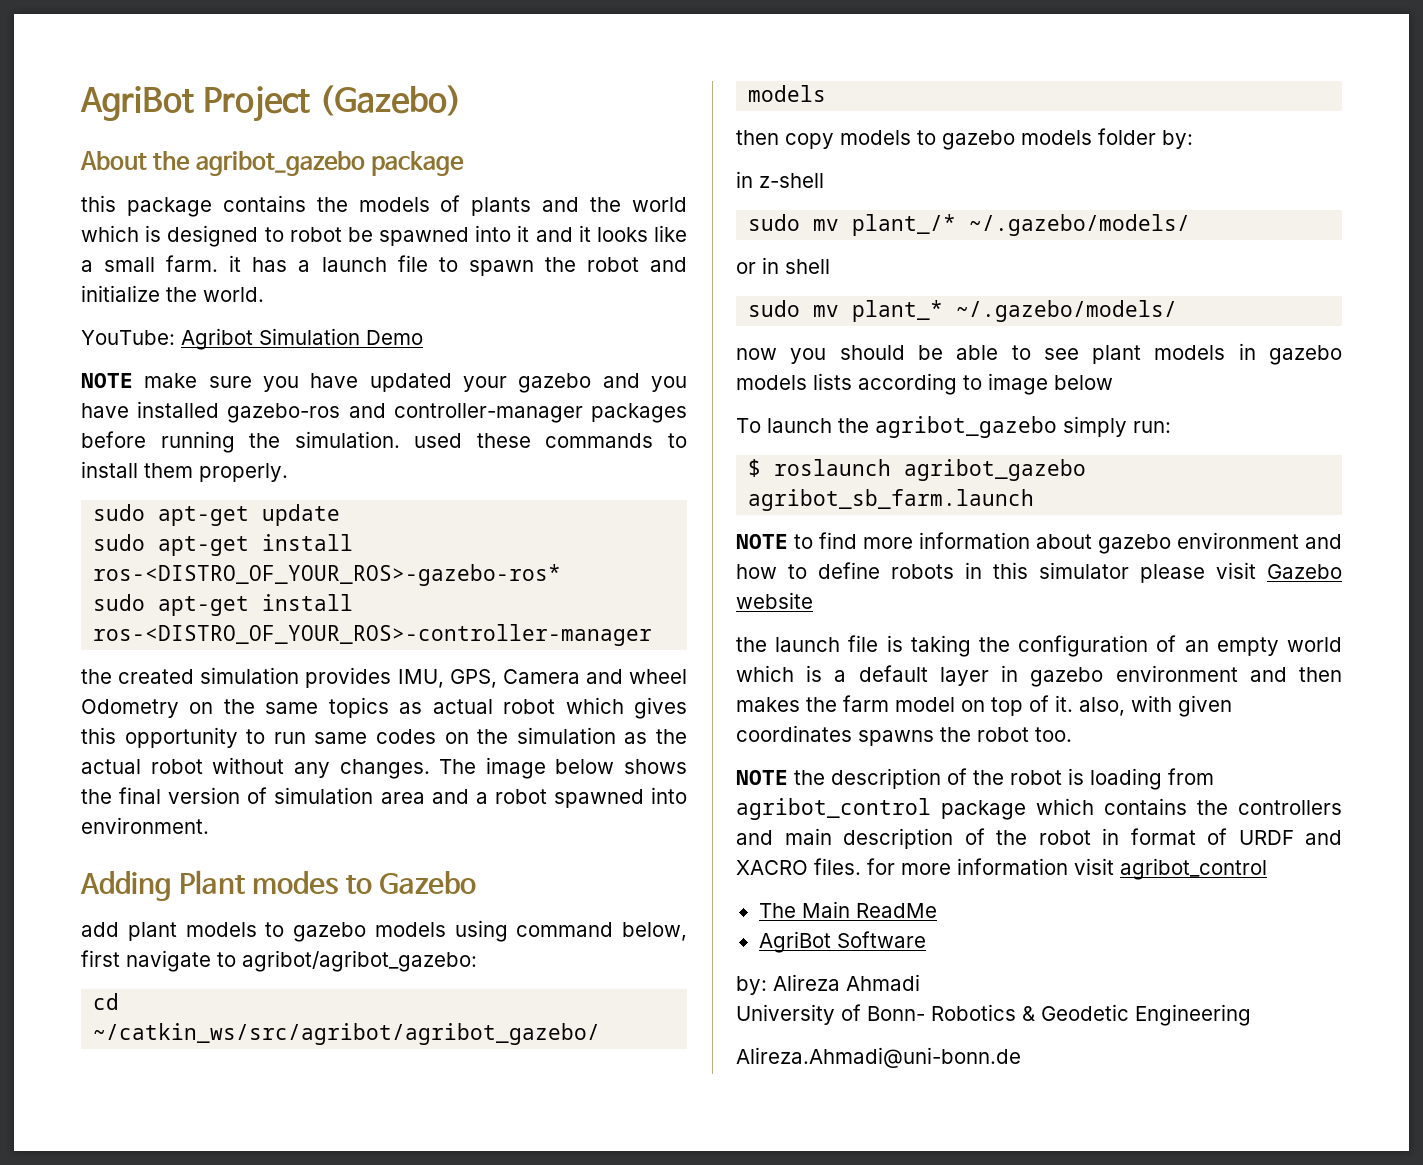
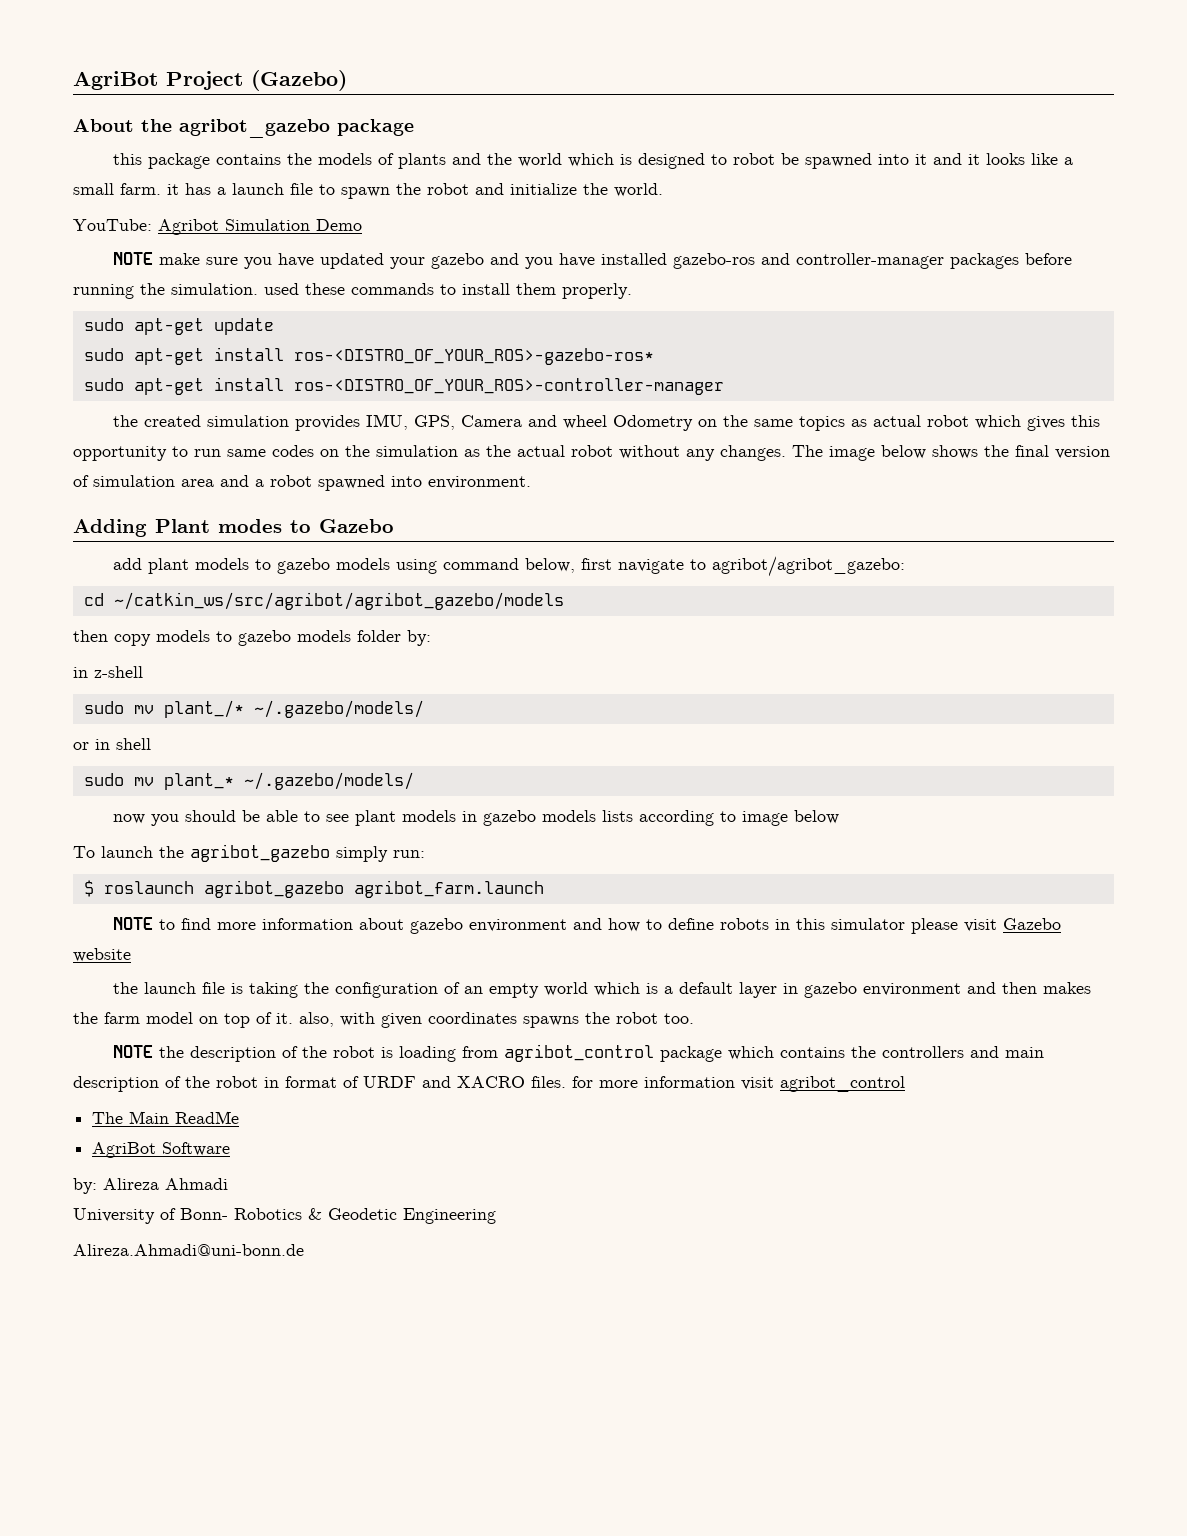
- $ roslaunch agribot_gazebo agribot_sb_farm.launch
+ $ roslaunch agribot_gazebo agribot_farm.launch

